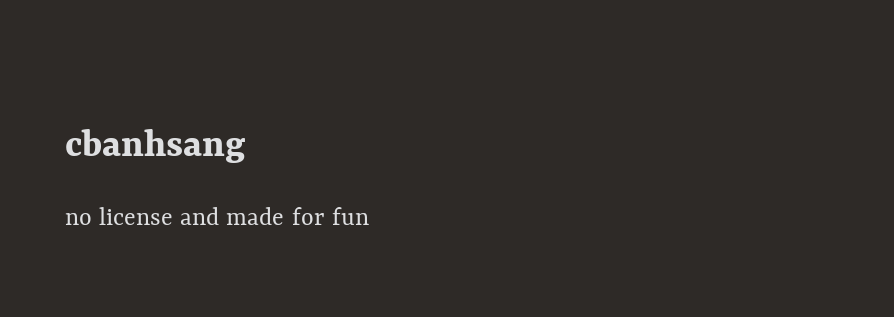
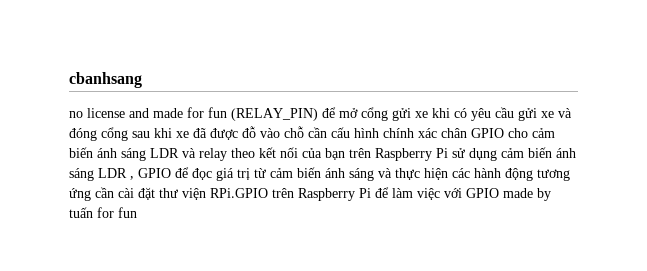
- no license and made for fun
+ no license and made for fun (RELAY_PIN) để mở cổng gửi xe khi có yêu cầu gửi xe và đóng cổng sau khi xe đã được đỗ vào chỗ cần cấu hình chính xác chân GPIO cho cảm biến ánh sáng LDR và relay theo kết nối của bạn trên Raspberry Pi sử dụng cảm biến ánh sáng LDR , GPIO để đọc giá trị từ cảm biến ánh sáng và thực hiện các hành động tương ứng cần cài đặt thư viện RPi.GPIO trên Raspberry Pi để làm việc với GPIO made by tuấn for fun

